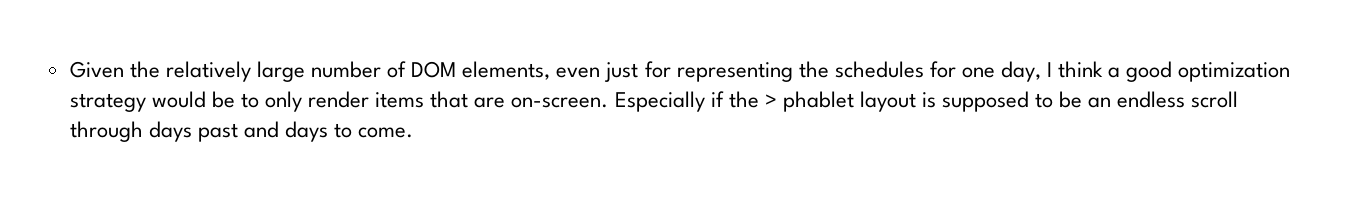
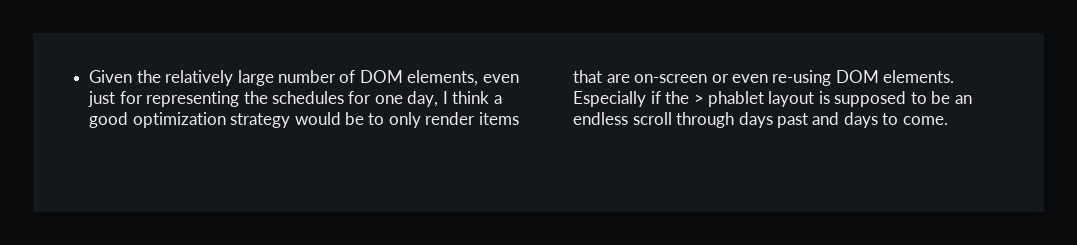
- Given the relatively large number of DOM elements, even just for representing the schedules for one day, I think a good optimization strategy would be to only render items that are on-screen.
+ Given the relatively large number of DOM elements, even just for representing the schedules for one day, I think a good optimization strategy would be to only render items that are on-screen or even re-using DOM elements.

